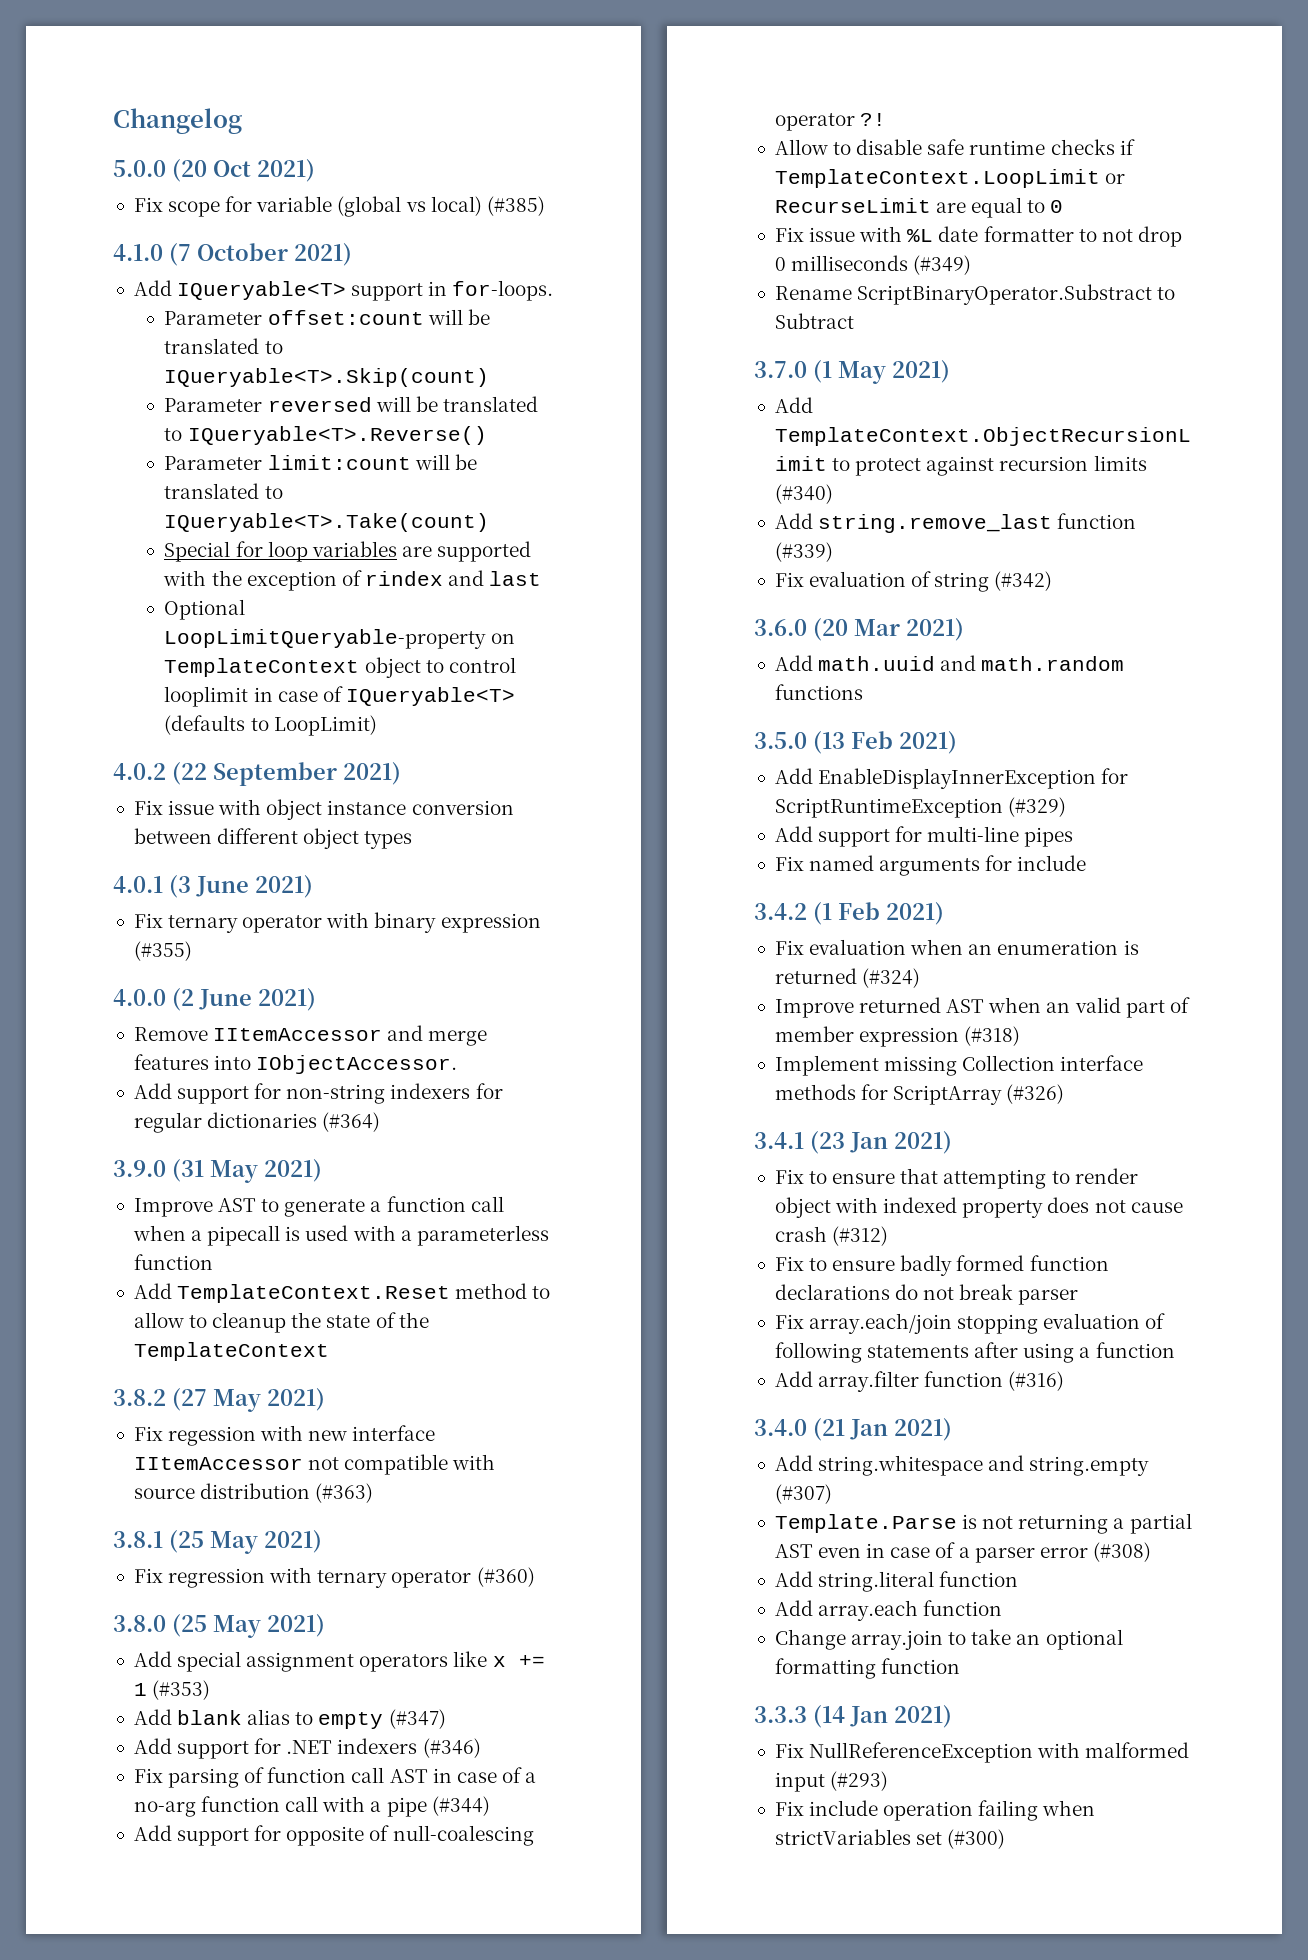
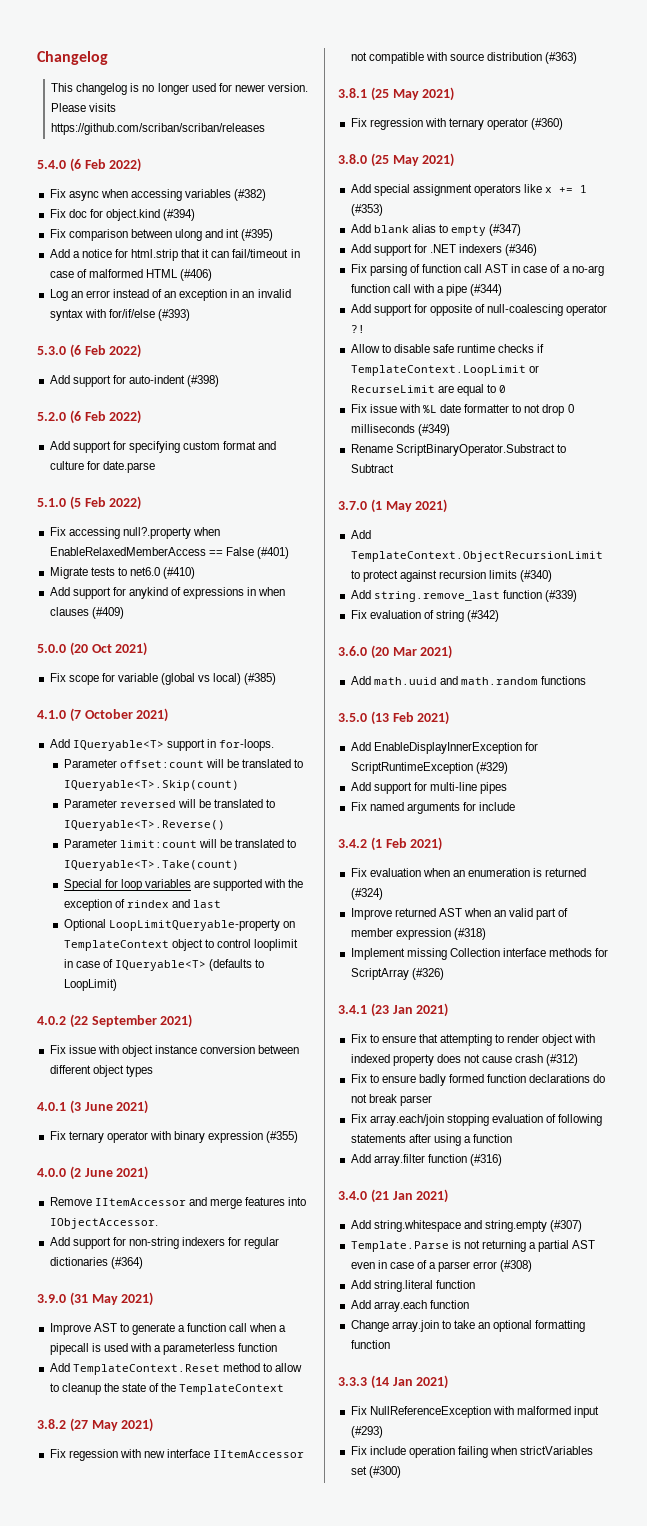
+ This changelog is no longer used for newer version. Please visits https://github.com/scriban/scriban/releases
+ 5.4.0 (6 Feb 2022)
+ Fix async when accessing variables (#382)
+ Fix doc for object.kind (#394)
+ Fix comparison between ulong and int (#395)
+ Add a notice for html.strip that it can fail/timeout in case of malformed HTML (#406)
+ Log an error instead of an exception in an invalid syntax with for/if/else (#393)
+ 5.3.0 (6 Feb 2022)
+ Add support for auto-indent (#398)
+ 5.2.0 (6 Feb 2022)
+ Add support for specifying custom format and culture for date.parse
+ 5.1.0 (5 Feb 2022)
+ Fix accessing null?.property when EnableRelaxedMemberAccess == False (#401)
+ Migrate tests to net6.0 (#410)
+ Add support for anykind of expressions in when clauses (#409)

